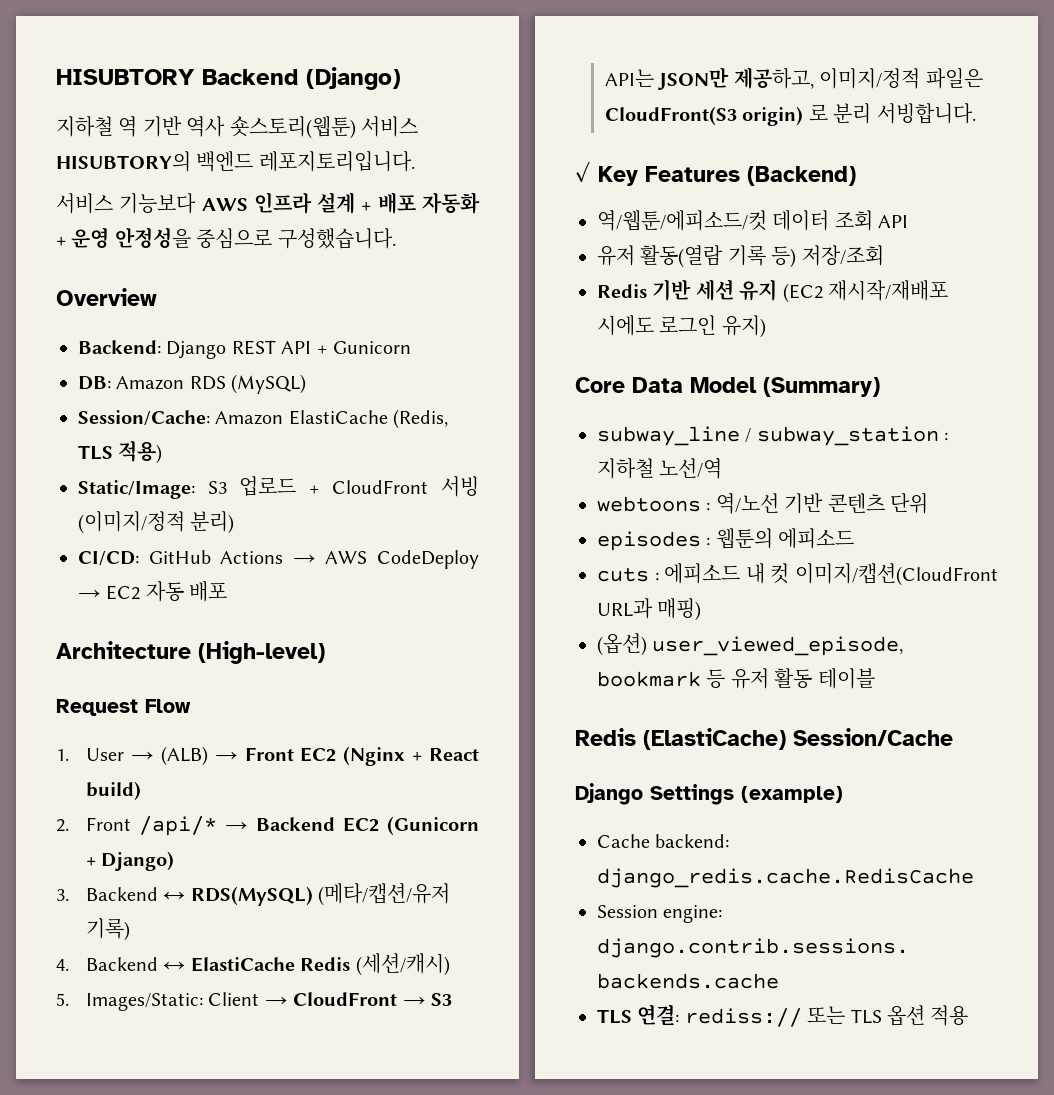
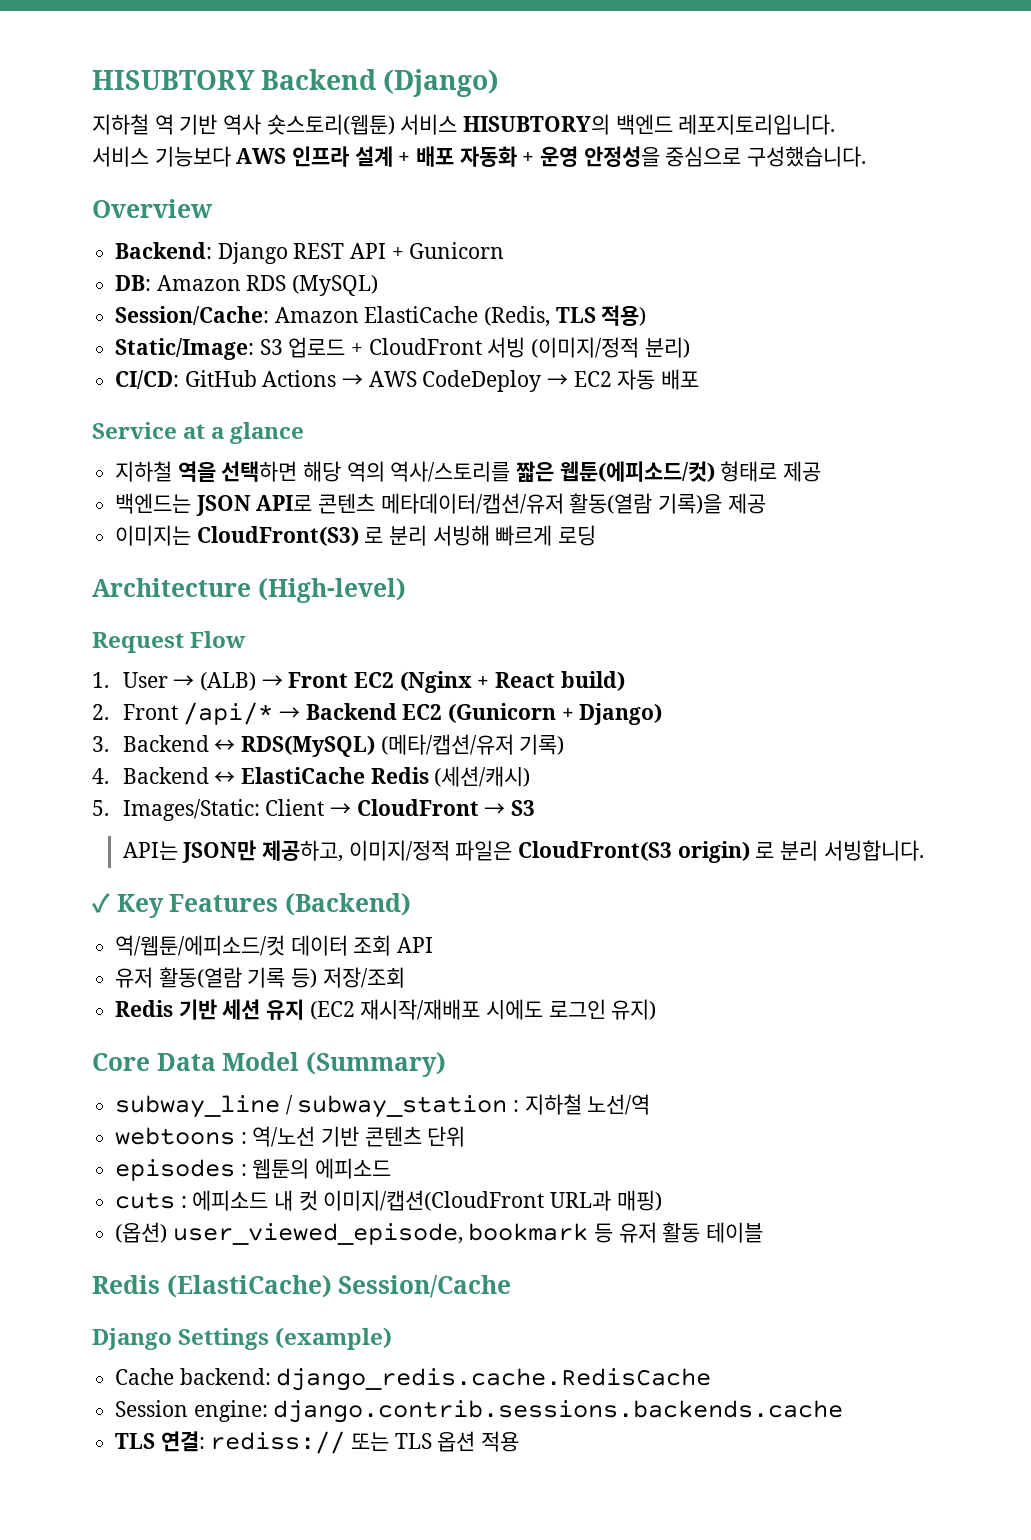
+ Service at a glance
+ 지하철 역을 선택하면 해당 역의 역사/스토리를 짧은 웹툰(에피소드/컷) 형태로 제공
+ 백엔드는 JSON API로 콘텐츠 메타데이터/캡션/유저 활동(열람 기록)을 제공
+ 이미지는 CloudFront(S3) 로 분리 서빙해 빠르게 로딩

